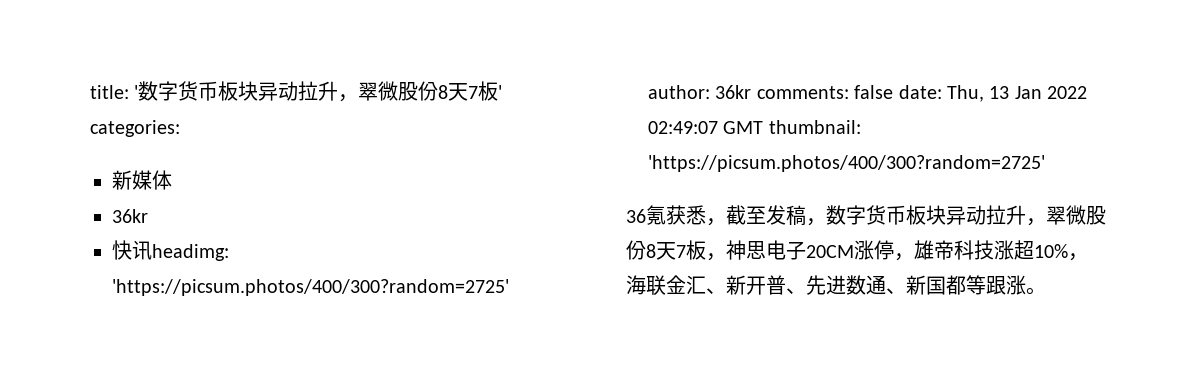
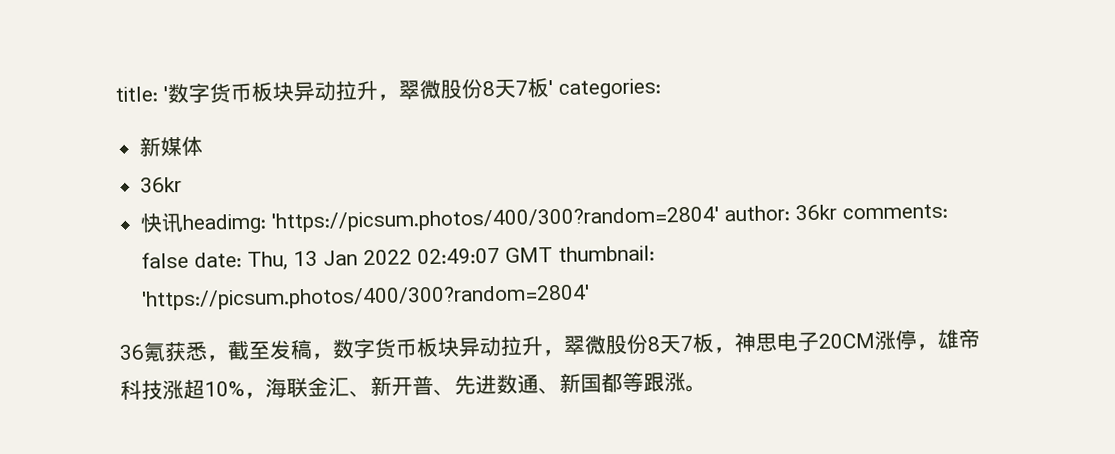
- 快讯headimg: 'https://picsum.photos/400/300?random=2725' author: 36kr comments: false date: Thu, 13 Jan 2022 02:49:07 GMT thumbnail: 'https://picsum.photos/400/300?random=2725'
+ 快讯headimg: 'https://picsum.photos/400/300?random=2804' author: 36kr comments: false date: Thu, 13 Jan 2022 02:49:07 GMT thumbnail: 'https://picsum.photos/400/300?random=2804'

